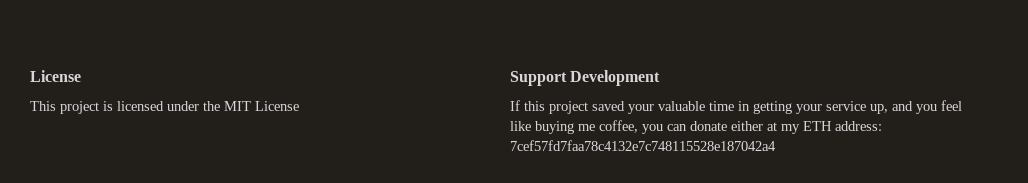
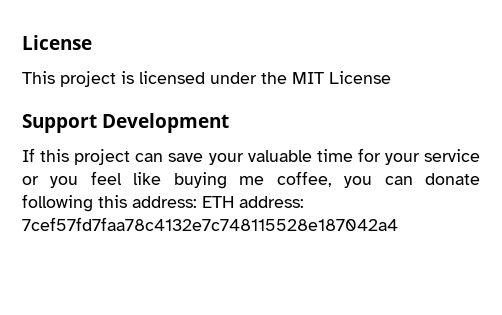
- If this project saved your valuable time in getting your service up, and you feel like buying me coffee, you can donate either at my ETH address: 7cef57fd7faa78c4132e7c748115528e187042a4
+ If this project can save your valuable time for your service or you feel like buying me coffee, you can donate following this address: ETH address: 7cef57fd7faa78c4132e7c748115528e187042a4

